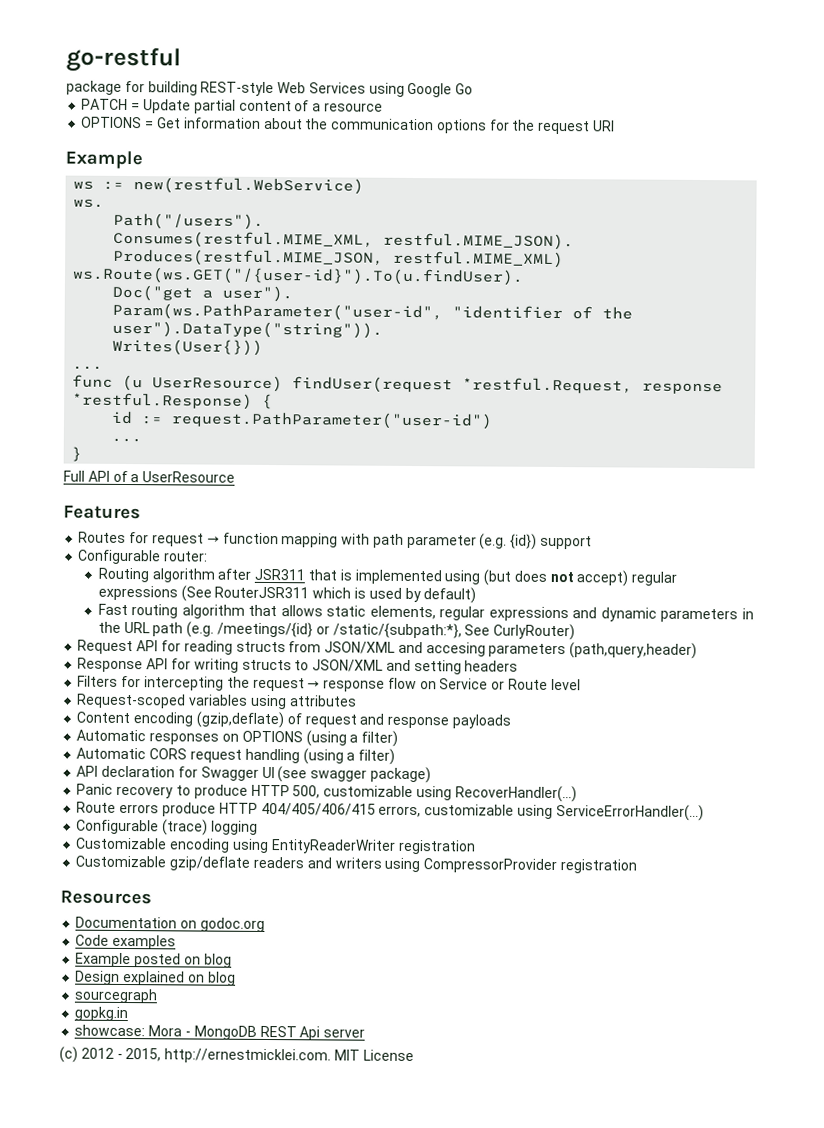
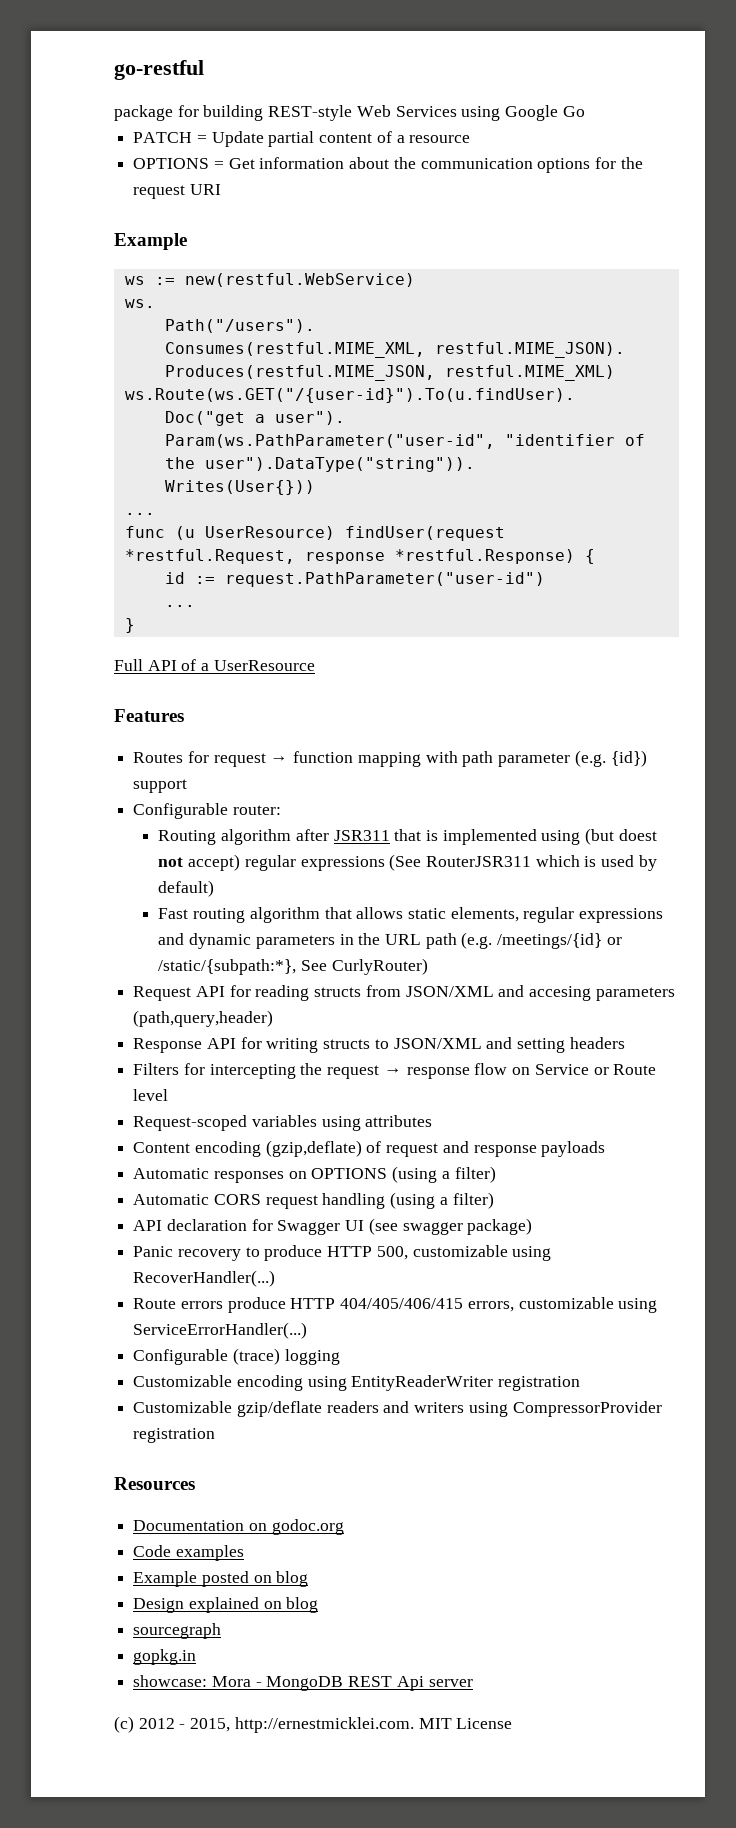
- Routing algorithm after JSR311 that is implemented using (but does not accept) regular expressions (See RouterJSR311 which is used by default)
+ Routing algorithm after JSR311 that is implemented using (but doest not accept) regular expressions (See RouterJSR311 which is used by default)

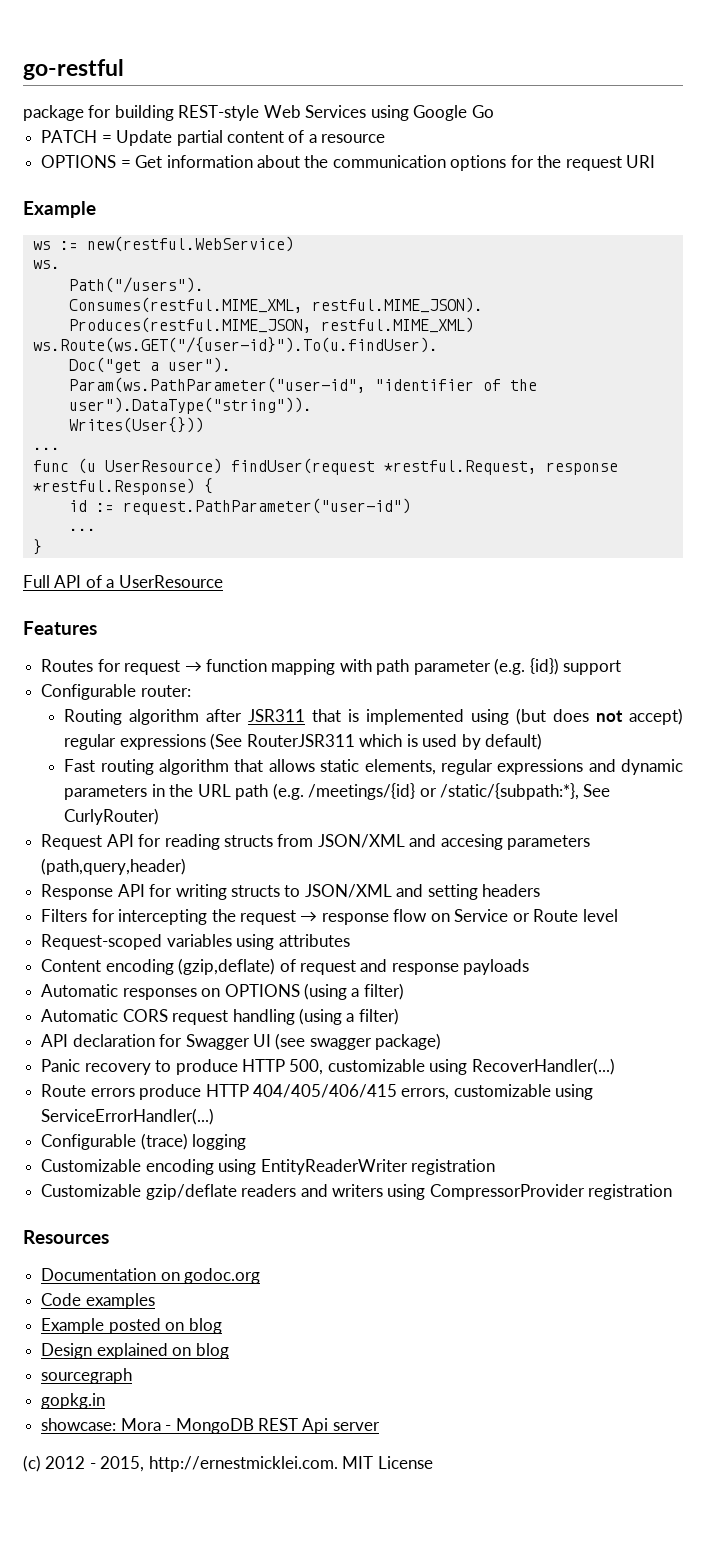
- Routing algorithm after JSR311 that is implemented using (but doest not accept) regular expressions (See RouterJSR311 which is used by default)
+ Routing algorithm after JSR311 that is implemented using (but does not accept) regular expressions (See RouterJSR311 which is used by default)

